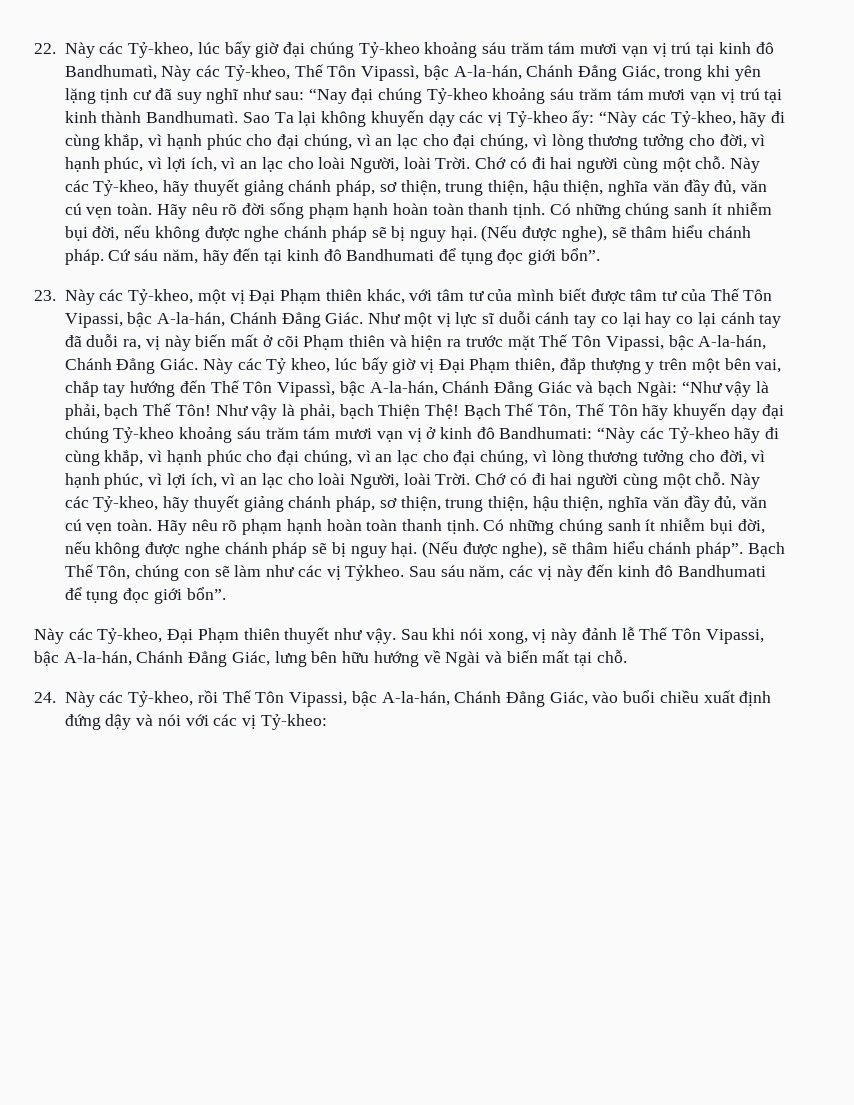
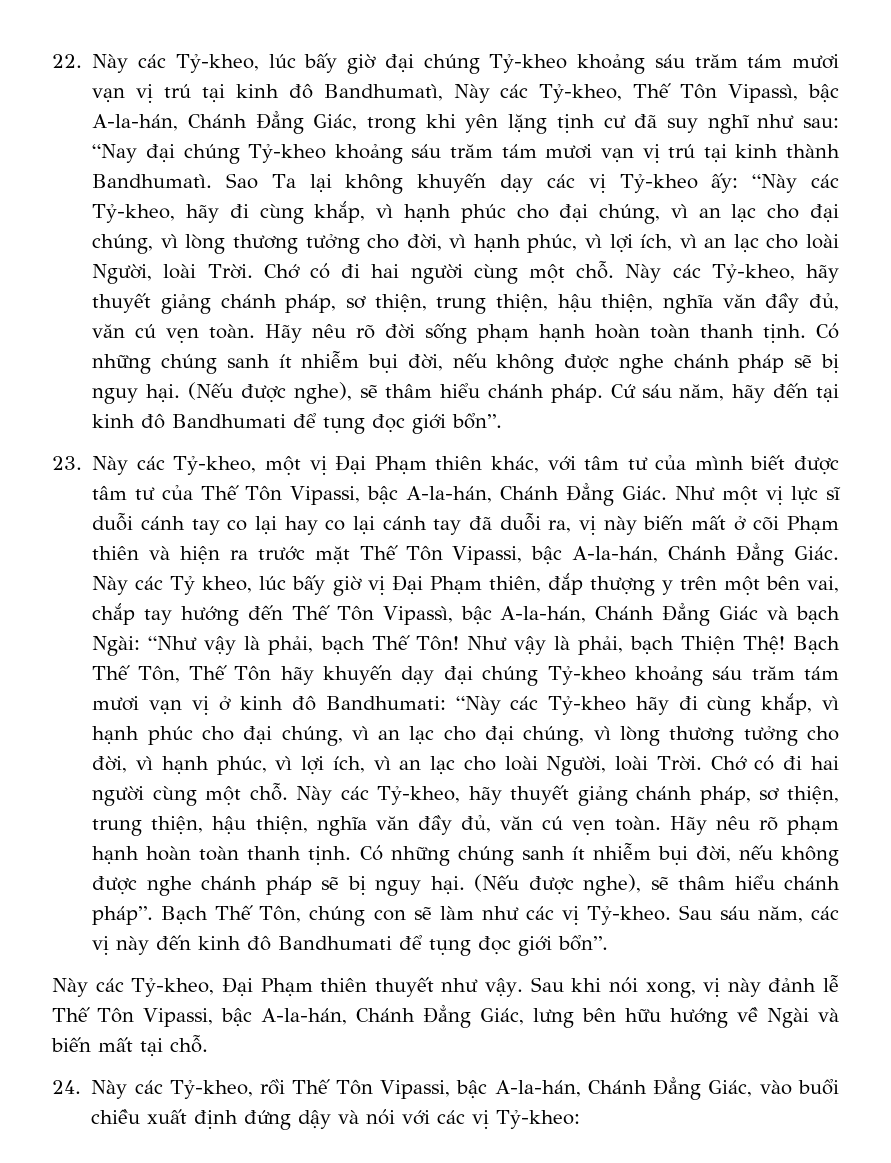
- Bạch Thế Tôn, chúng con sẽ làm như các vị Tỷkheo.
+ Bạch Thế Tôn, chúng con sẽ làm như các vị Tỷ-kheo.

